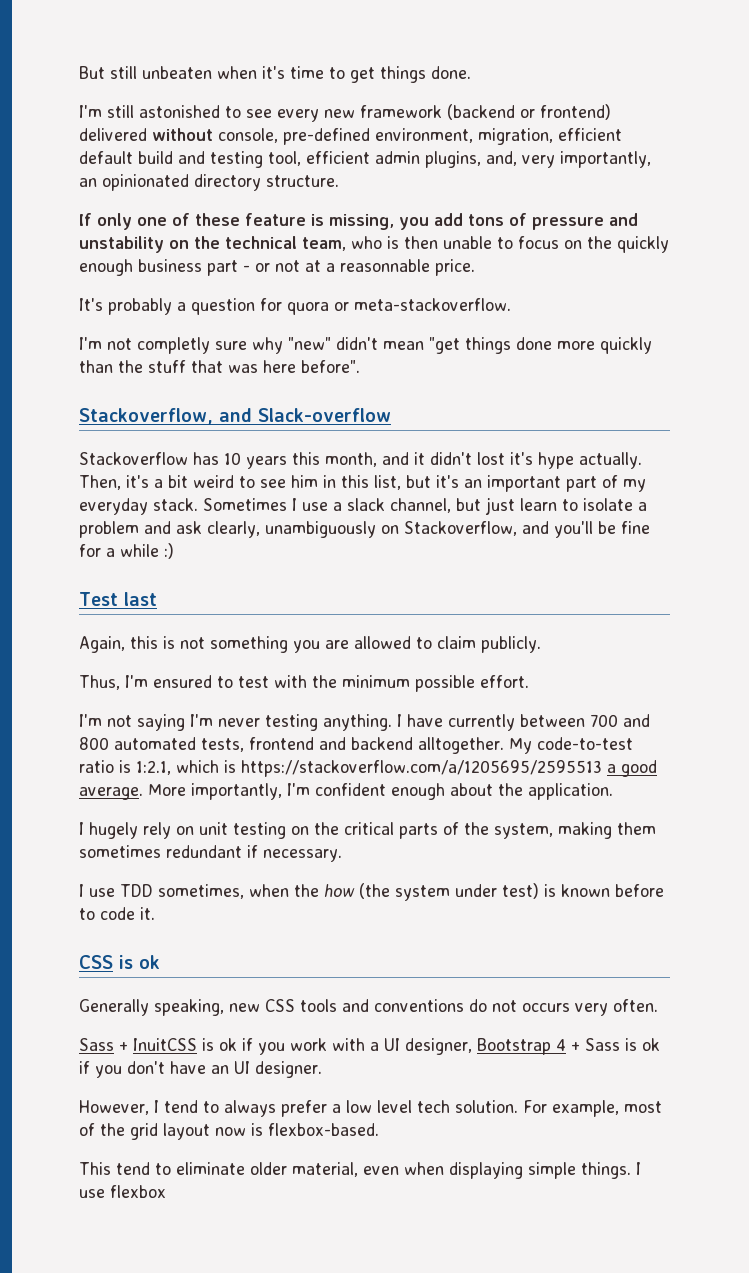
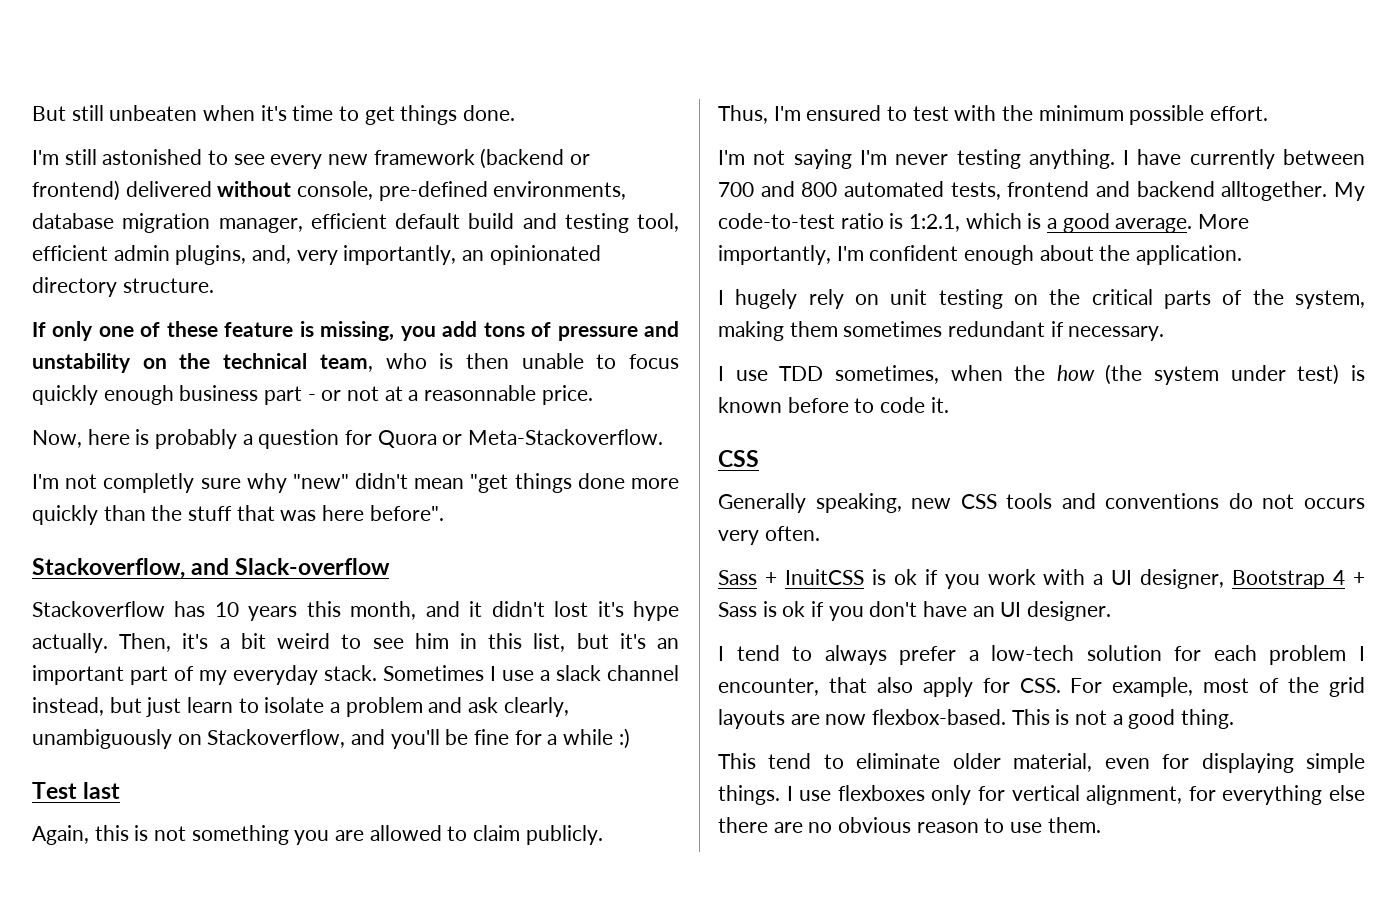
- I'm still astonished to see every new framework (backend or frontend) delivered without console, pre-defined environment, migration, efficient default build and testing tool, efficient admin plugins, and, very importantly, an opinionated directory structure.
+ I'm still astonished to see every new framework (backend or frontend) delivered without console, pre-defined environments, database migration manager, efficient default build and testing tool, efficient admin plugins, and, very importantly, an opinionated directory structure.
- If only one of these feature is missing, you add tons of pressure and unstability on the technical team, who is then unable to focus on the quickly enough business part - or not at a reasonnable price.
+ If only one of these feature is missing, you add tons of pressure and unstability on the technical team, who is then unable to focus quickly enough business part - or not at a reasonnable price.
- It's probably a question for quora or meta-stackoverflow.
+ Now, here is probably a question for Quora or Meta-Stackoverflow.
- Sometimes I use a slack channel, but just learn to isolate a problem and ask clearly, unambiguously on Stackoverflow, and you'll be fine for a while :)
+ Sometimes I use a slack channel instead, but just learn to isolate a problem and ask clearly, unambiguously on Stackoverflow, and you'll be fine for a while :)
- My code-to-test ratio is 1:2.1, which is https://stackoverflow.com/a/1205695/2595513 a good average.
+ My code-to-test ratio is 1:2.1, which is a good average.
  I use TDD sometimes, when the how (the system under test) is known before to code it.
- CSS is ok
+ CSS
- However, I tend to always prefer a low level tech solution. For example, most of the grid layout now is flexbox-based.
+ I tend to always prefer a low-tech solution for each problem I encounter, that also apply for CSS. For example, most of the grid layouts are now flexbox-based. This is not a good thing.
- This tend to eliminate older material, even when displaying simple things.
+ This tend to eliminate older material, even for displaying simple things.
- I use flexbox
+ I use flexboxes only for vertical alignment, for everything else there are no obvious reason to use them.

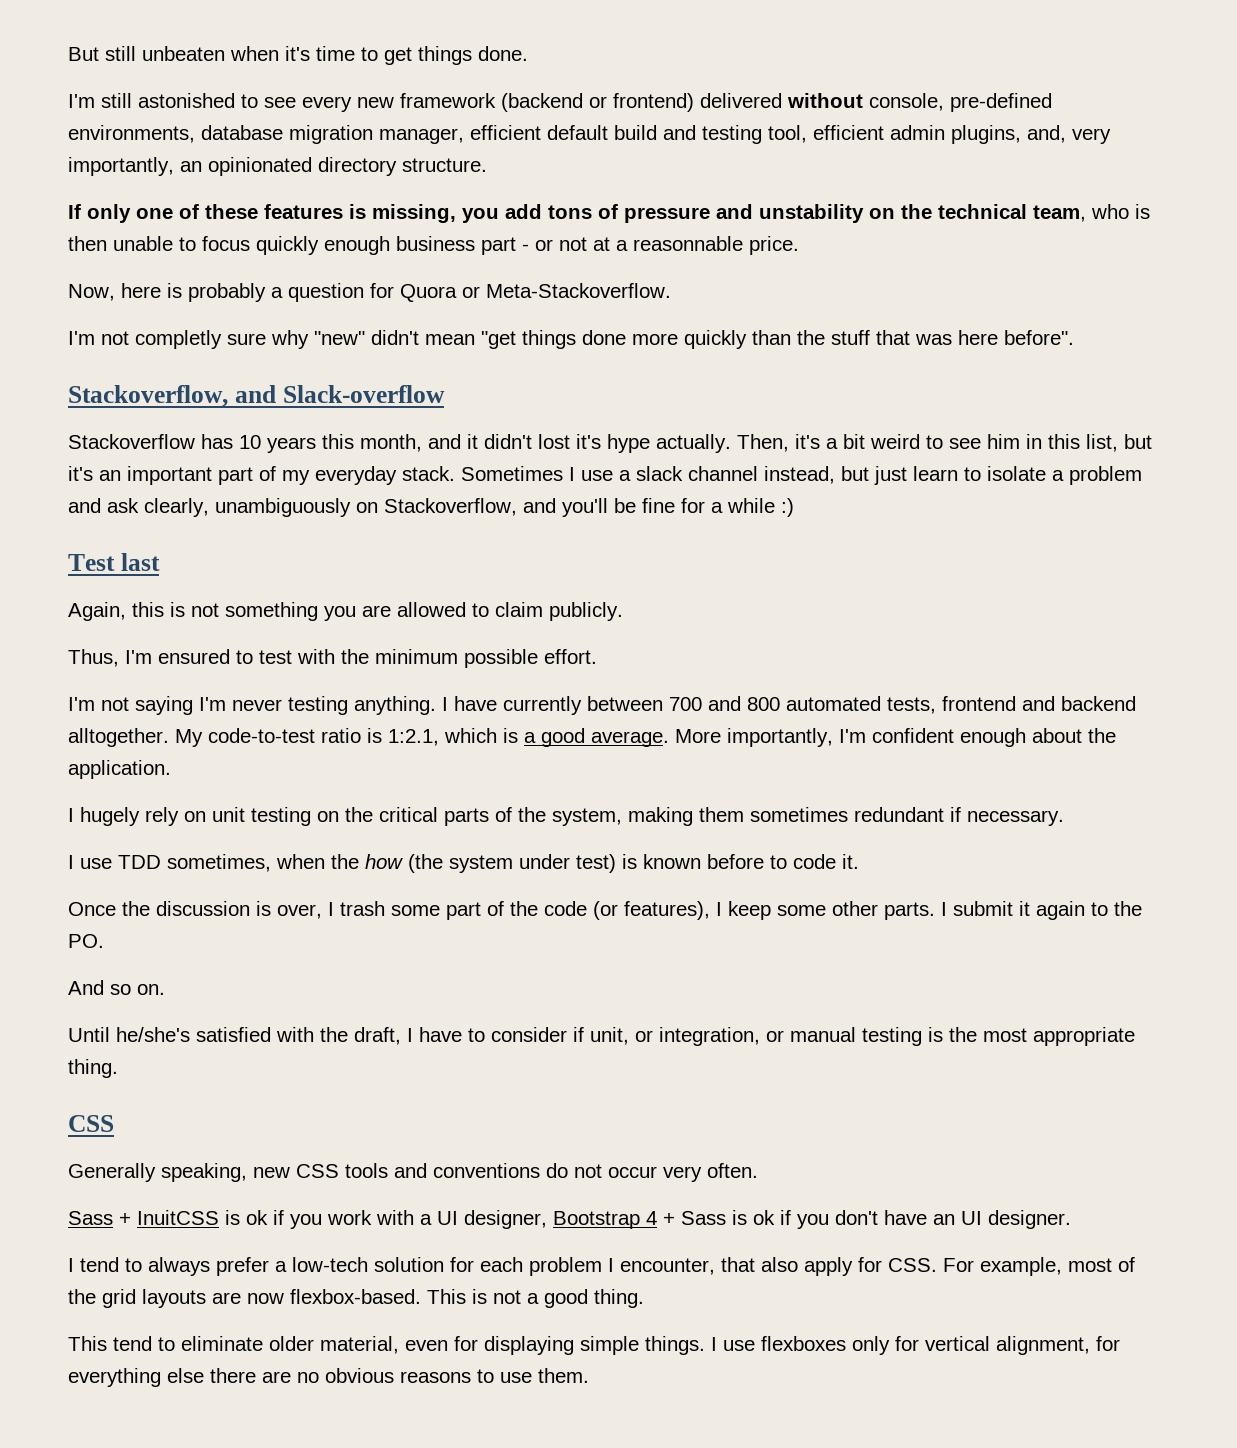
- If only one of these feature is missing, you add tons of pressure and unstability on the technical team, who is then unable to focus quickly enough business part - or not at a reasonnable price.
+ If only one of these features is missing, you add tons of pressure and unstability on the technical team, who is then unable to focus quickly enough business part - or not at a reasonnable price.
+ Once the discussion is over, I trash some part of the code (or features), I keep some other parts. I submit it again to the PO.
+ And so on.
+ Until he/she's satisfied with the draft, I have to consider if unit, or integration, or manual testing is the most appropriate thing.
- Generally speaking, new CSS tools and conventions do not occurs very often.
+ Generally speaking, new CSS tools and conventions do not occur very often.
- I use flexboxes only for vertical alignment, for everything else there are no obvious reason to use them.
+ I use flexboxes only for vertical alignment, for everything else there are no obvious reasons to use them.

